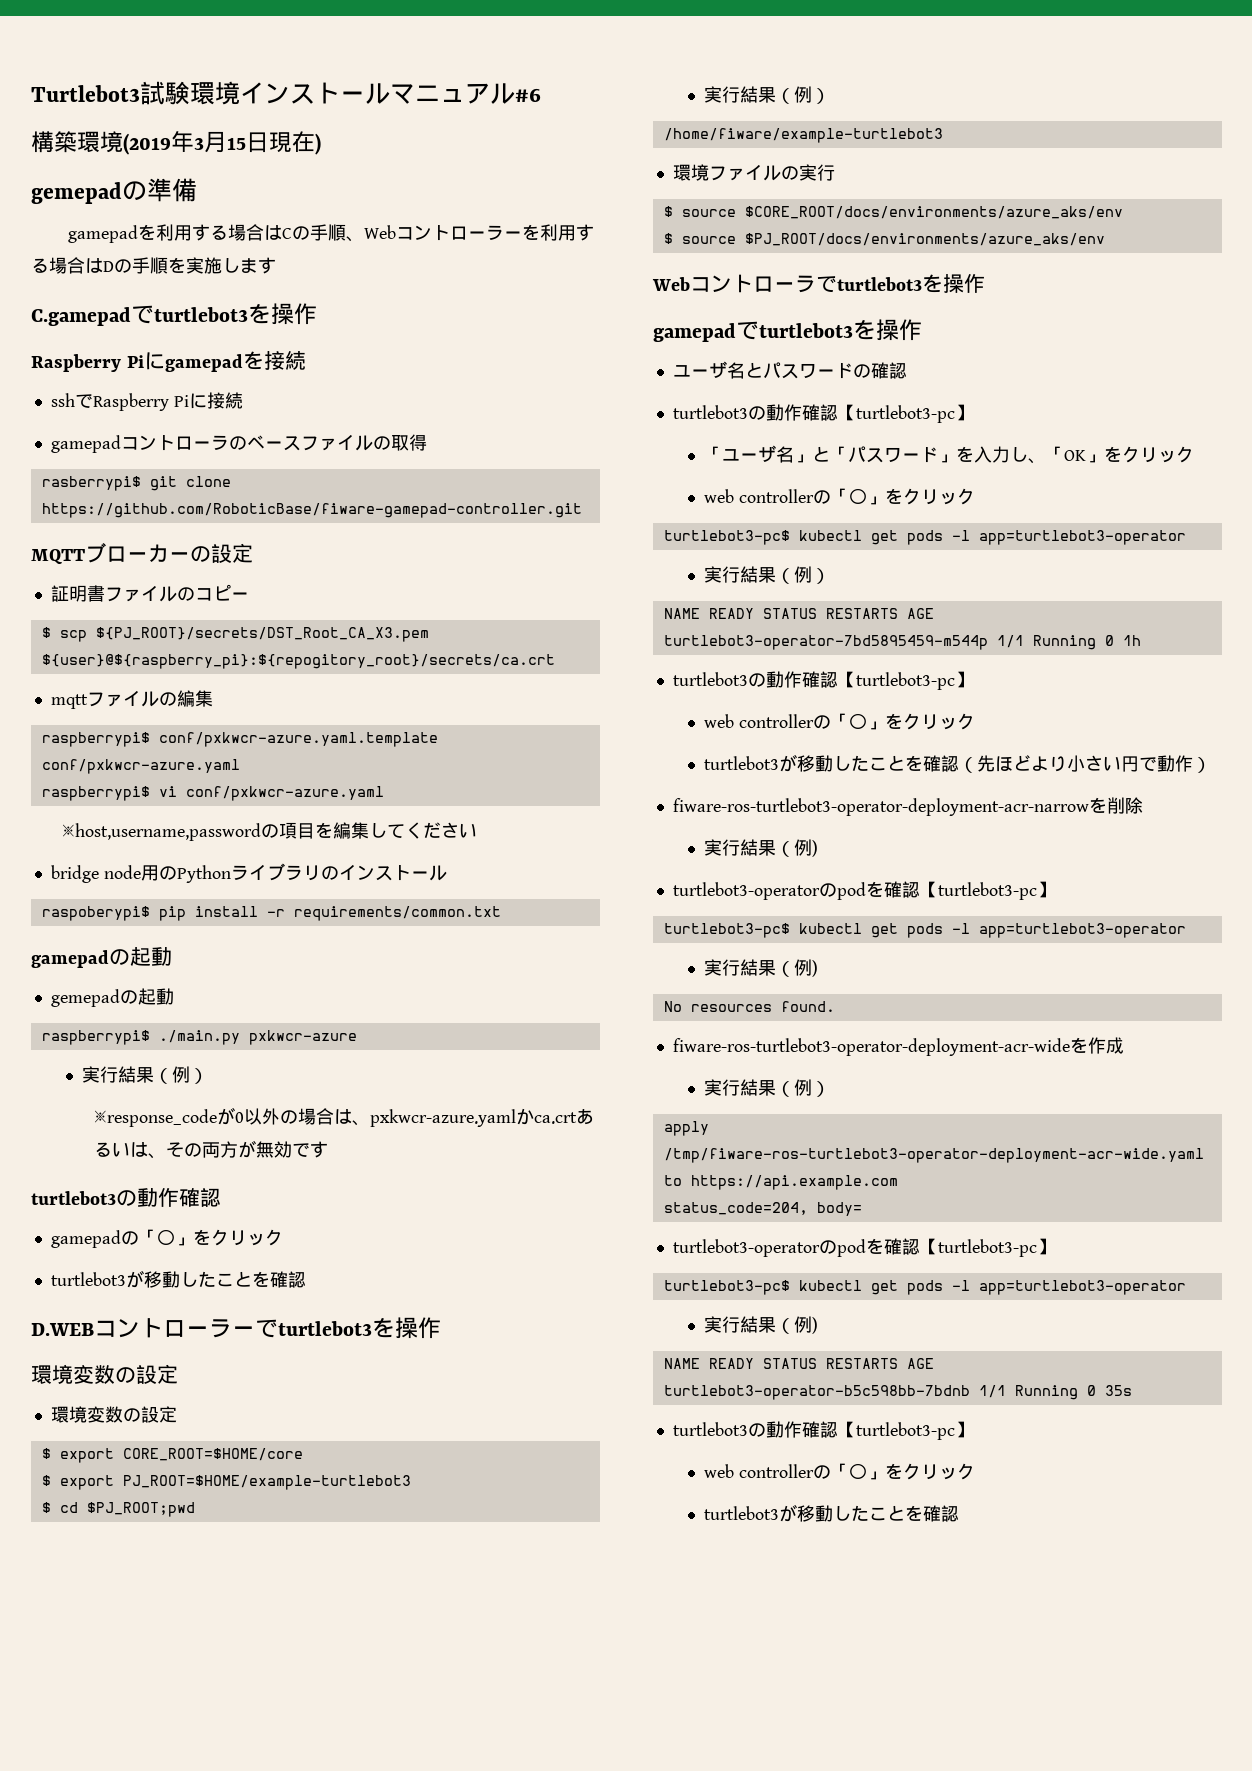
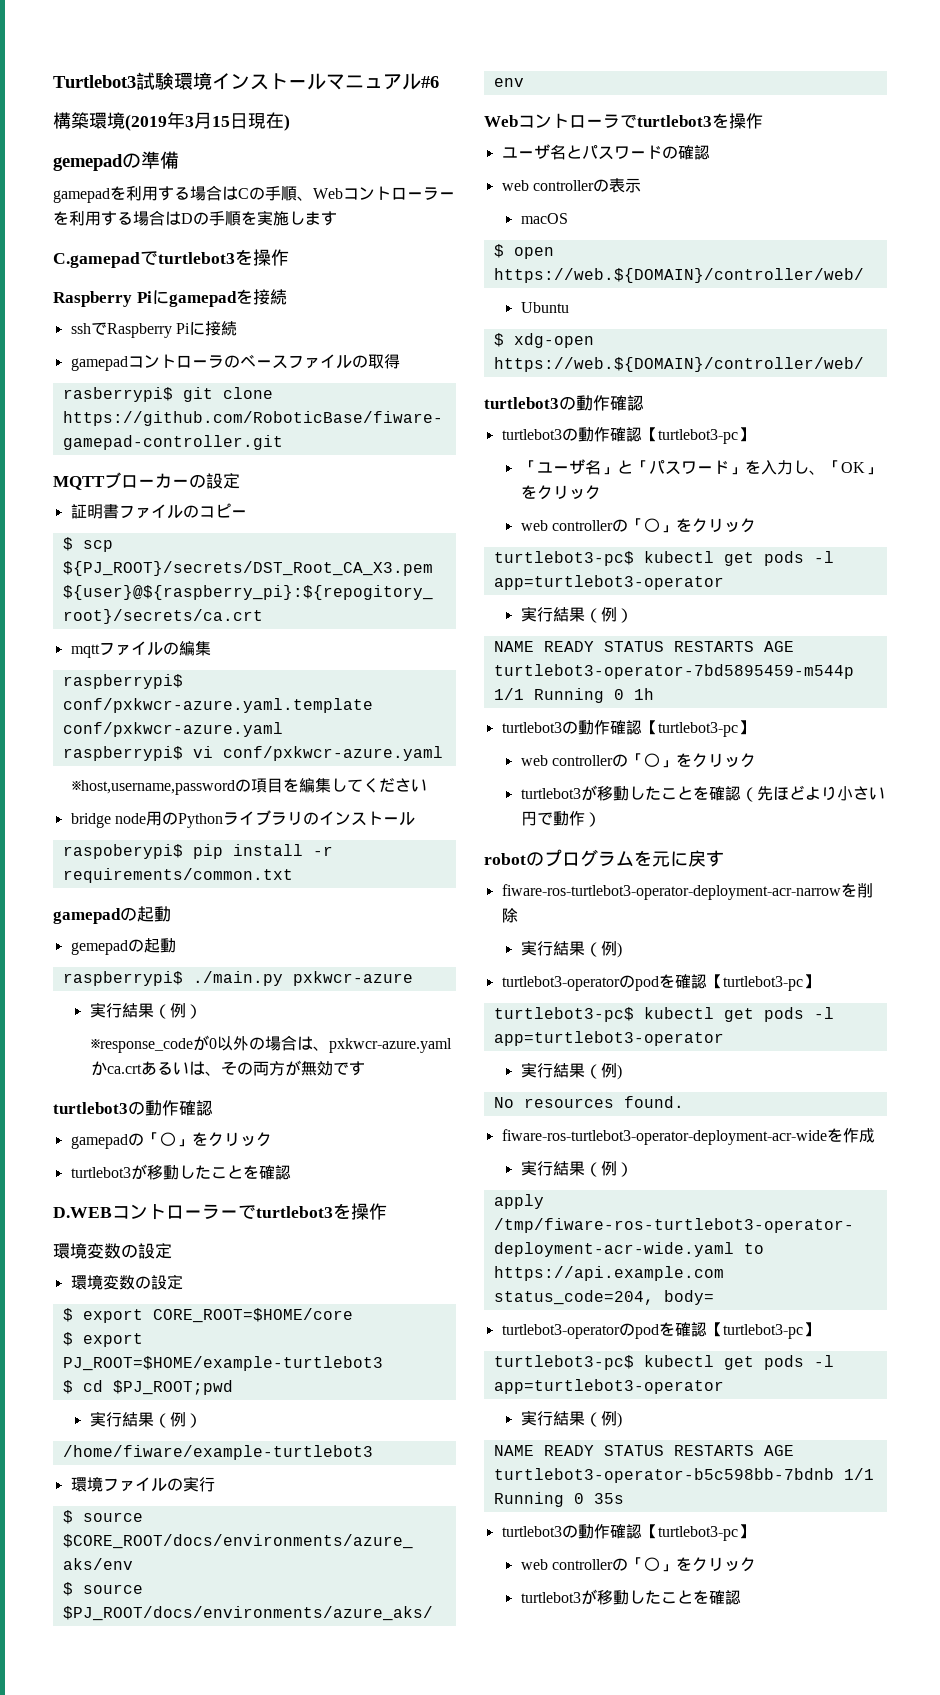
- gamepadでturtlebot3を操作
+ web controllerの表示
+ macOS
+ $ open https://web.${DOMAIN}/controller/web/
+ Ubuntu
+ $ xdg-open https://web.${DOMAIN}/controller/web/
+ turtlebot3の動作確認
+ robotのプログラムを元に戻す

